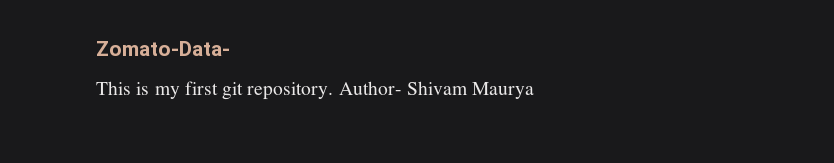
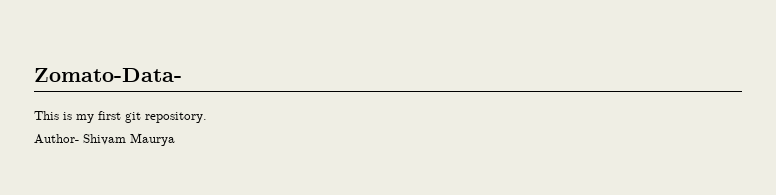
- This is my first git repository. Author- Shivam Maurya
+ This is my first git repository.
+ Author- Shivam Maurya

